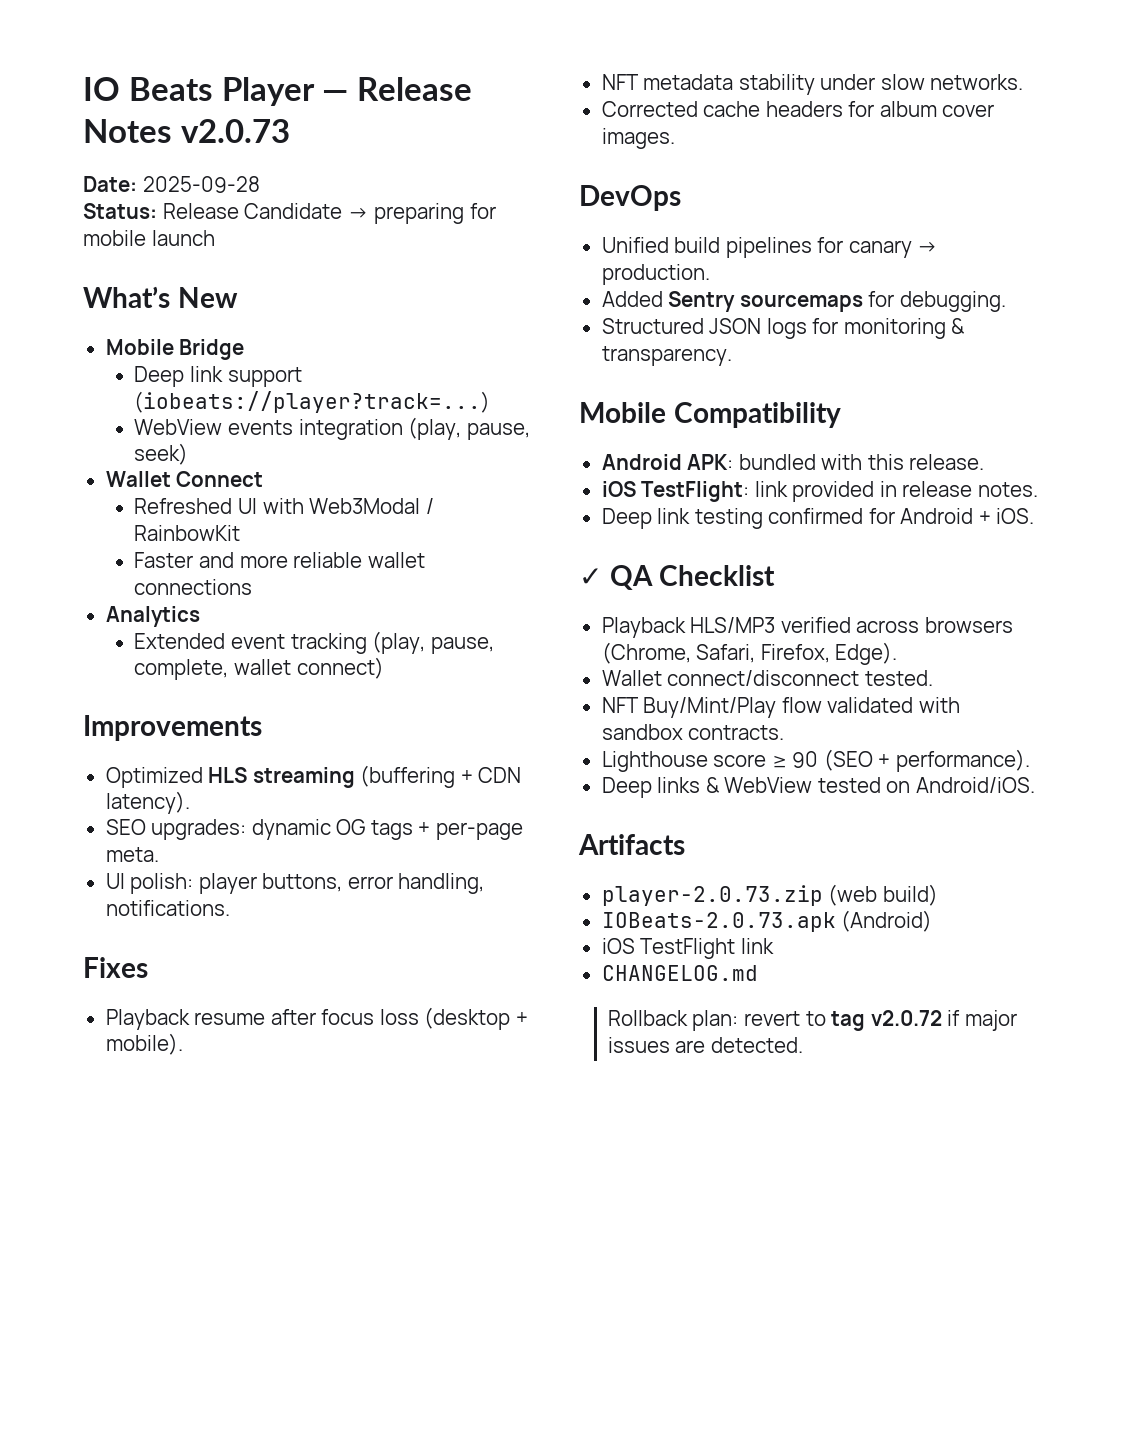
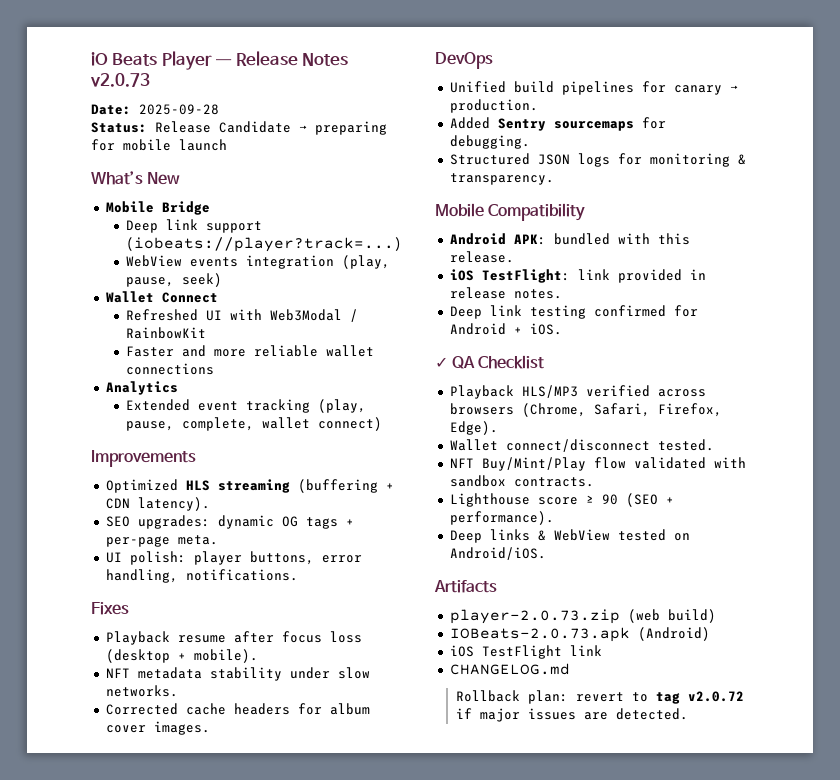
- IO Beats Player — Release Notes v2.0.73
+ iO Beats Player — Release Notes v2.0.73

